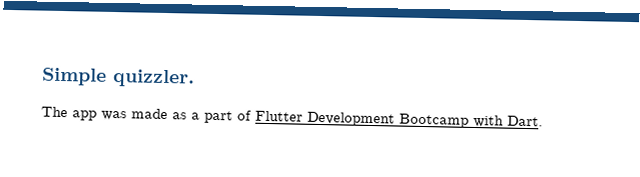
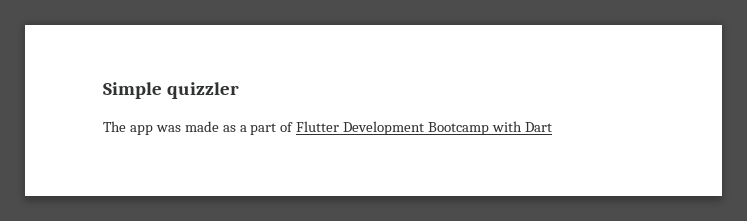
- Simple quizzler.
+ Simple quizzler
- The app was made as a part of Flutter Development Bootcamp with Dart.
+ The app was made as a part of Flutter Development Bootcamp with Dart

